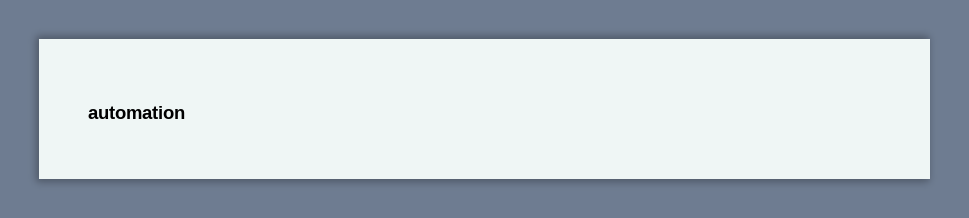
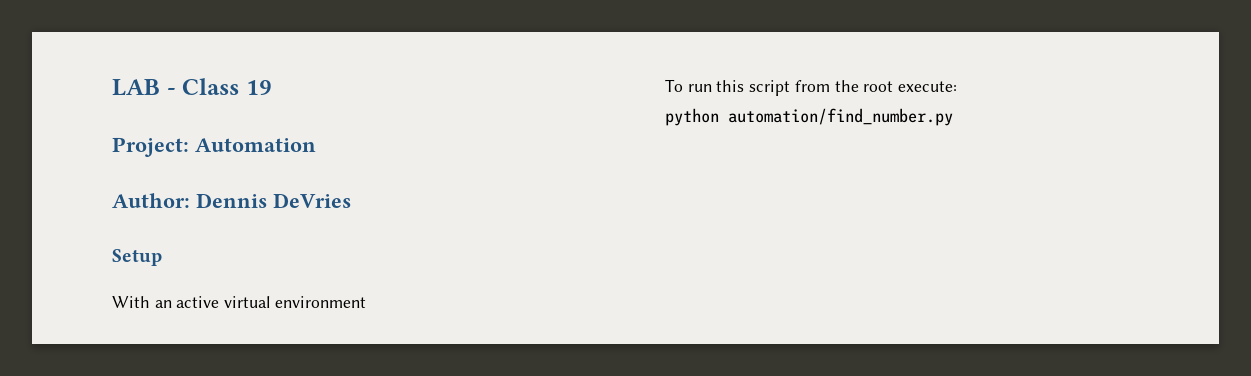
- automation
+ LAB - Class 19
+ Project: Automation
+ Author: Dennis DeVries
+ Setup
+ With an active virtual environment
+ To run this script from the root execute:
+ python automation/find_number.py

